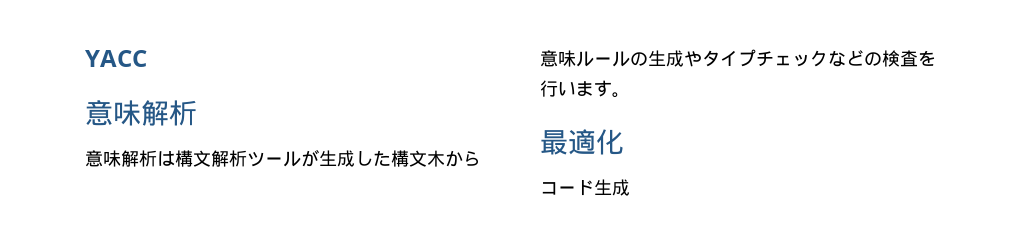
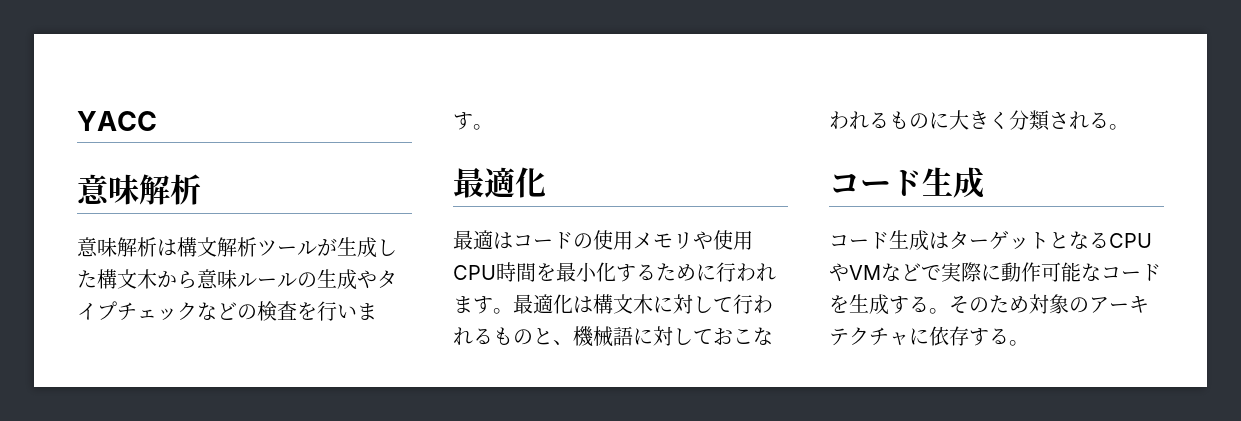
+ 最適はコードの使用メモリや使用CPU時間を最小化するために行われます。最適化は構文木に対して行われるものと、機械語に対しておこなわれるものに大きく分類される。
  コード生成
+ コード生成はターゲットとなるCPUやVMなどで実際に動作可能なコードを生成する。そのため対象のアーキテクチャに依存する。

